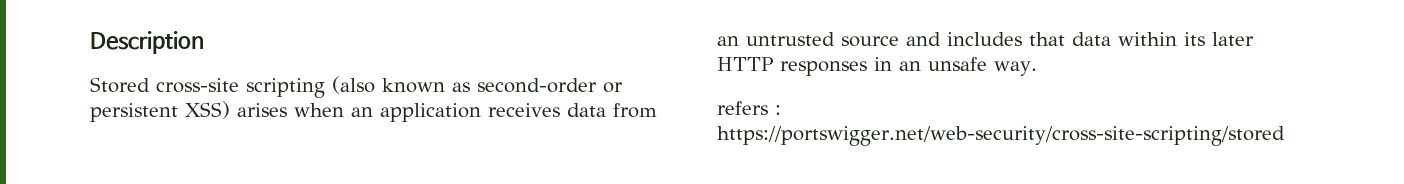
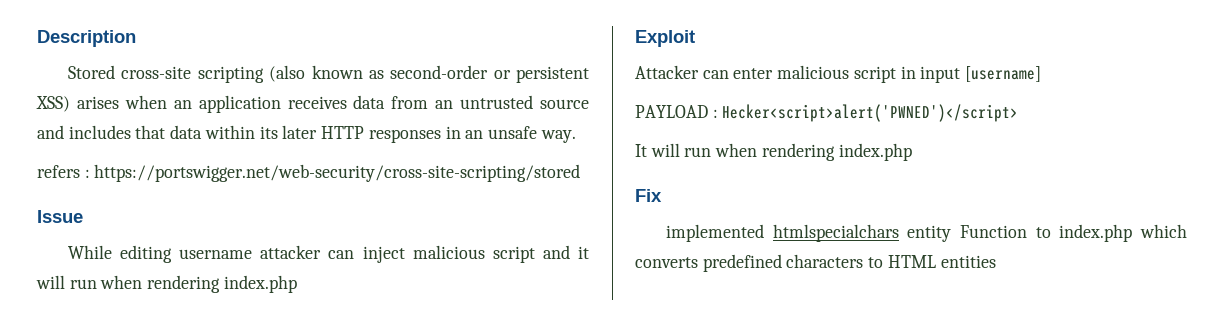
+ Issue
+ While editing username attacker can inject malicious script and it will run when rendering index.php
+ Exploit
+ Attacker can enter malicious script in input [username]
+ PAYLOAD : Hecker<script>alert('PWNED')</script>
+ It will run when rendering index.php
+ Fix
+ implemented htmlspecialchars entity Function to index.php which converts predefined characters to HTML entities

